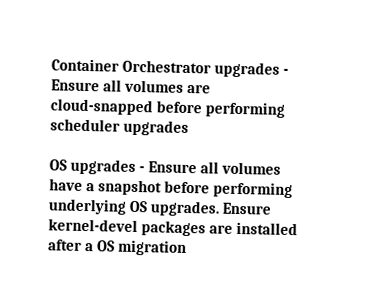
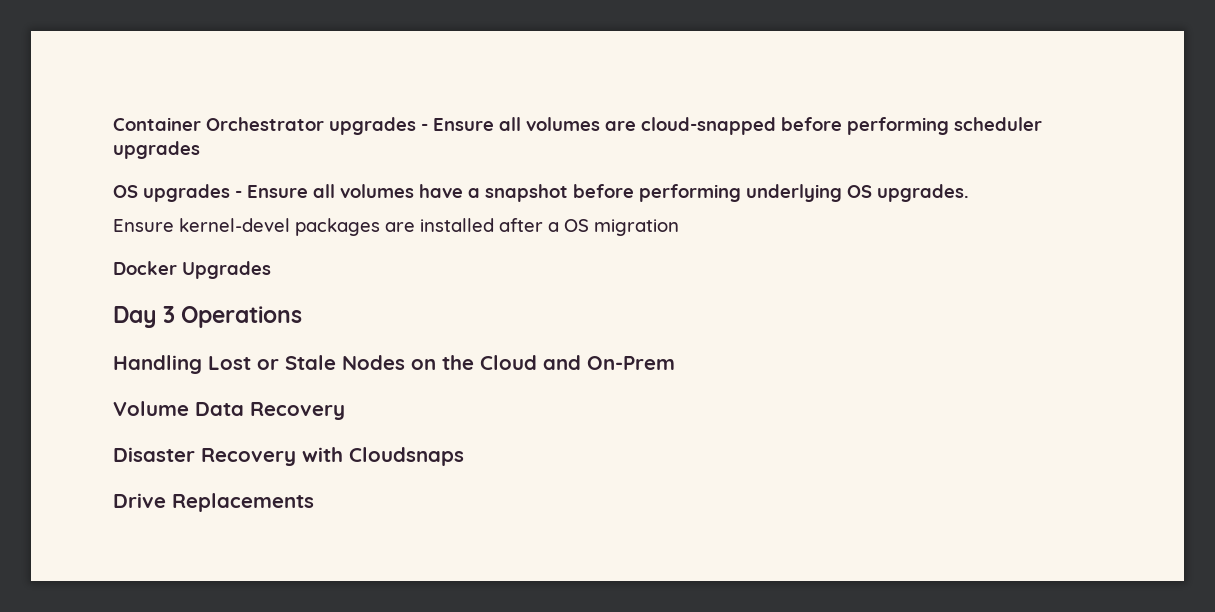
- OS upgrades - Ensure all volumes have a snapshot before performing underlying OS upgrades. Ensure kernel-devel packages are installed after a OS migration
+ OS upgrades - Ensure all volumes have a snapshot before performing underlying OS upgrades.
+ Ensure kernel-devel packages are installed after a OS migration
+ Docker Upgrades
+ Day 3 Operations
+ Handling Lost or Stale Nodes on the Cloud and On-Prem
+ Volume Data Recovery
+ Disaster Recovery with Cloudsnaps
+ Drive Replacements

